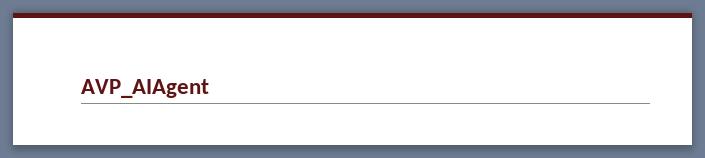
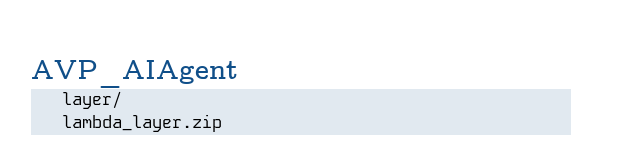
+ layer/
+ lambda_layer.zip

